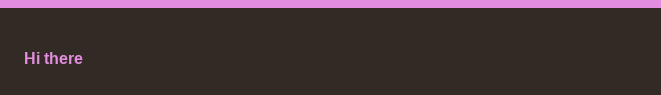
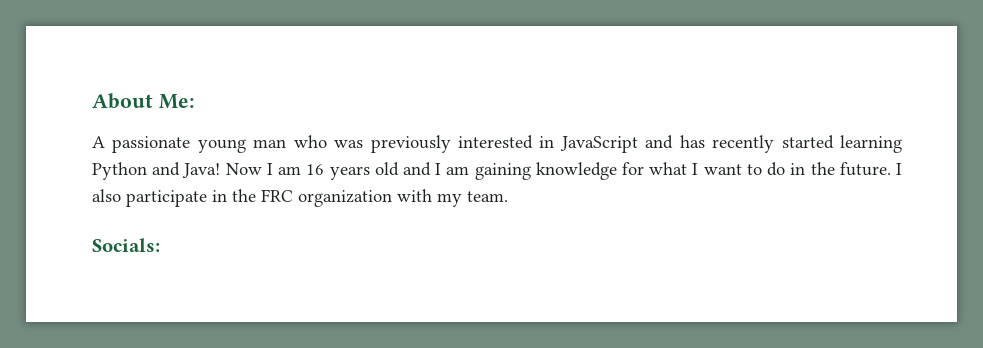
- Hi there
+ About Me:
+ A passionate young man who was previously interested in JavaScript and has recently started learning Python and Java! Now I am 16 years old and I am gaining knowledge for what I want to do in the future. I also participate in the FRC organization with my team.
+ Socials:

